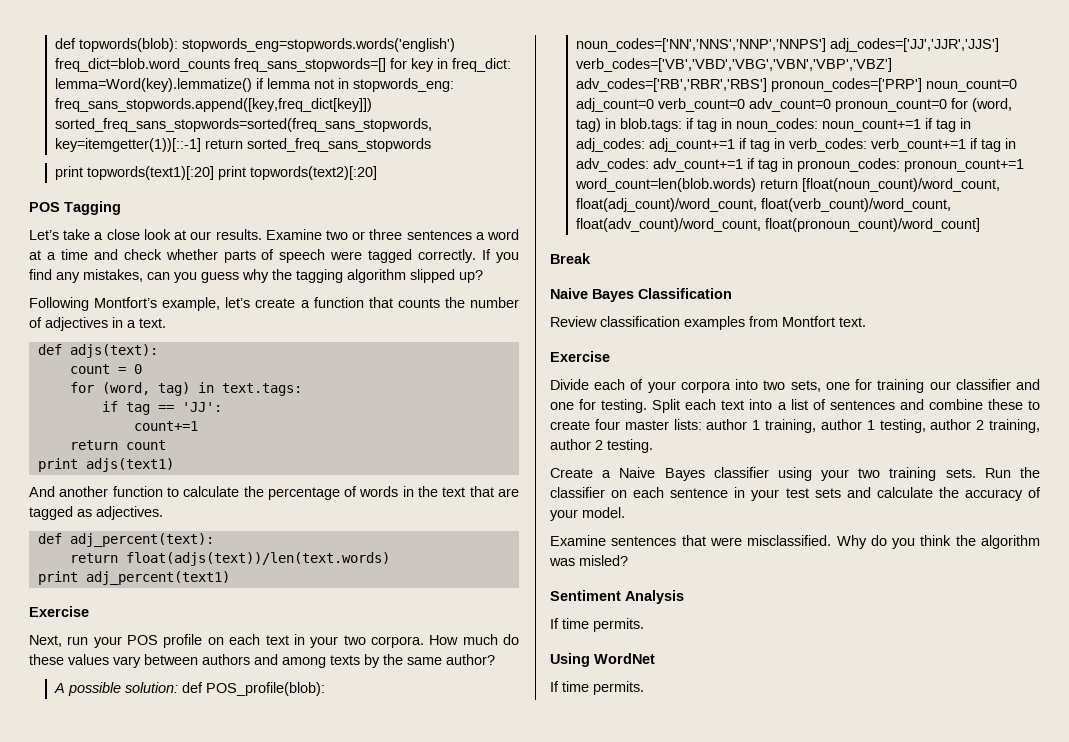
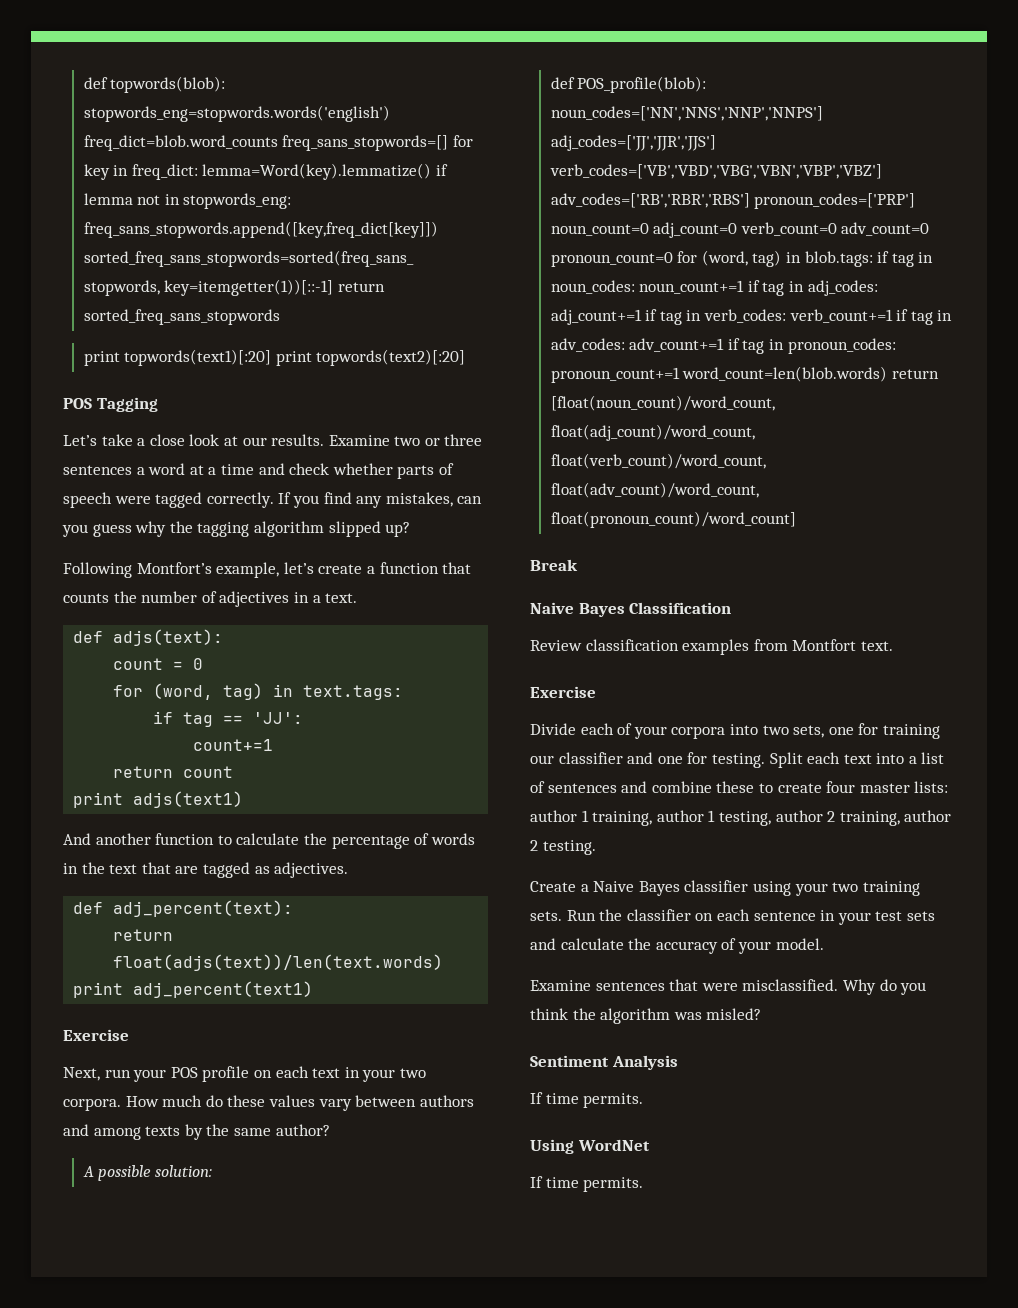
- A possible solution: def POS_profile(blob): noun_codes=['NN','NNS','NNP','NNPS'] adj_codes=['JJ','JJR','JJS'] verb_codes=['VB','VBD','VBG','VBN','VBP','VBZ'] adv_codes=['RB','RBR','RBS'] pronoun_codes=['PRP'] noun_count=0 adj_count=0 verb_count=0 adv_count=0 pronoun_count=0 for (word, tag) in blob.tags: if tag in noun_codes: noun_count+=1 if tag in adj_codes: adj_count+=1 if tag in verb_codes: verb_count+=1 if tag in adv_codes: adv_count+=1 if tag in pronoun_codes: pronoun_count+=1 word_count=len(blob.words) return [float(noun_count)/word_count, float(adj_count)/word_count, float(verb_count)/word_count, float(adv_count)/word_count, float(pronoun_count)/word_count]
+ A possible solution:
+ def POS_profile(blob): noun_codes=['NN','NNS','NNP','NNPS'] adj_codes=['JJ','JJR','JJS'] verb_codes=['VB','VBD','VBG','VBN','VBP','VBZ'] adv_codes=['RB','RBR','RBS'] pronoun_codes=['PRP'] noun_count=0 adj_count=0 verb_count=0 adv_count=0 pronoun_count=0 for (word, tag) in blob.tags: if tag in noun_codes: noun_count+=1 if tag in adj_codes: adj_count+=1 if tag in verb_codes: verb_count+=1 if tag in adv_codes: adv_count+=1 if tag in pronoun_codes: pronoun_count+=1 word_count=len(blob.words) return [float(noun_count)/word_count, float(adj_count)/word_count, float(verb_count)/word_count, float(adv_count)/word_count, float(pronoun_count)/word_count]

